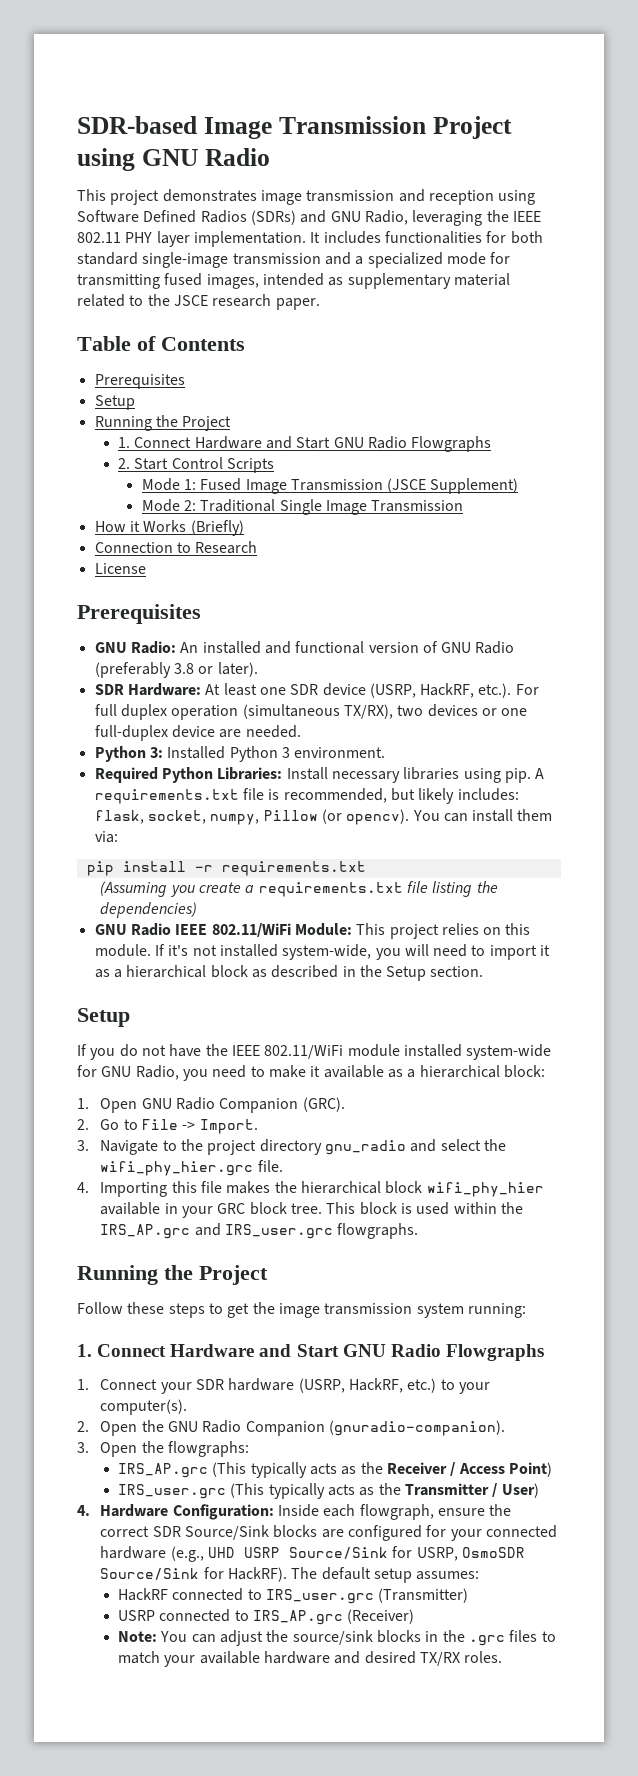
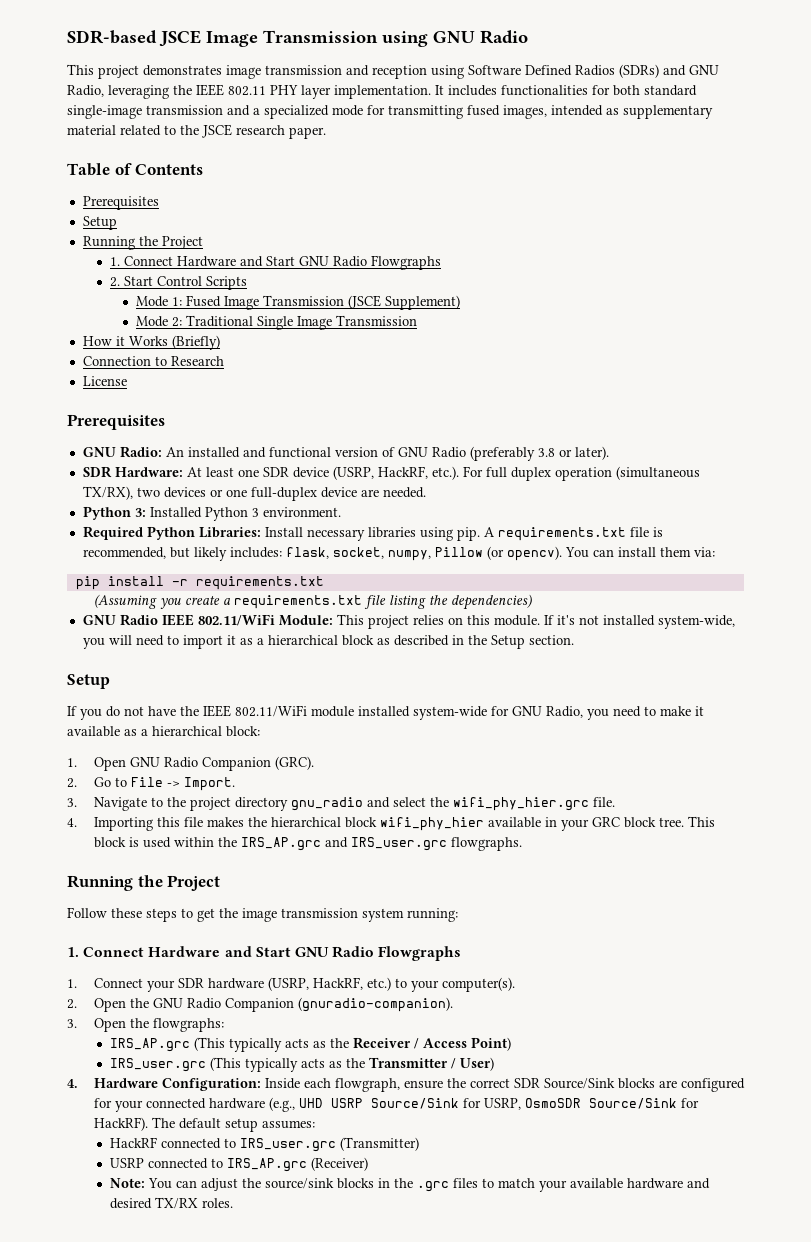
- SDR-based Image Transmission Project using GNU Radio
+ SDR-based JSCE Image Transmission using GNU Radio

